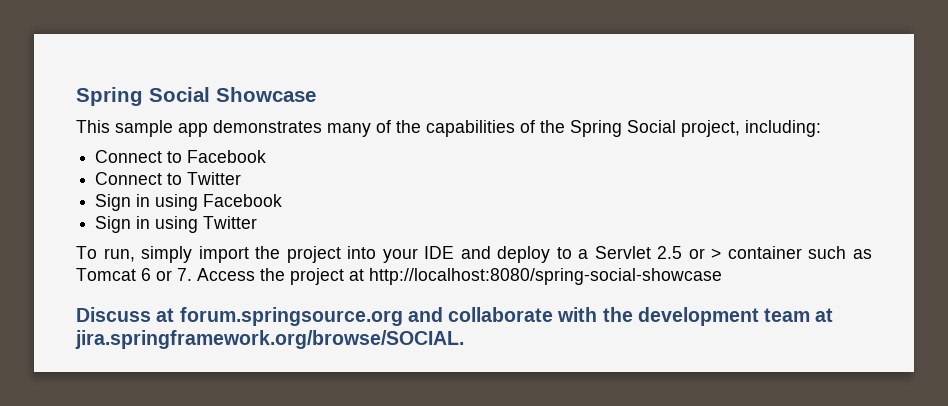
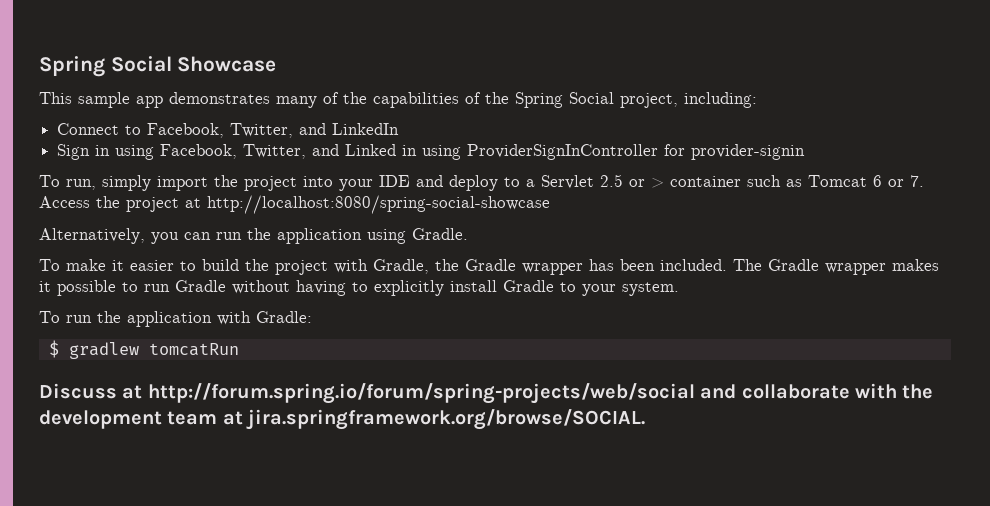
- Connect to Facebook
- Connect to Twitter
- Sign in using Facebook
- Sign in using Twitter
+ Connect to Facebook, Twitter, and LinkedIn
+ Sign in using Facebook, Twitter, and Linked in using ProviderSignInController for provider-signin
+ Alternatively, you can run the application using Gradle.
+ To make it easier to build the project with Gradle, the Gradle wrapper has been included. The Gradle wrapper makes it possible to run Gradle without having to explicitly install Gradle to your system.
+ To run the application with Gradle:
+ $ gradlew tomcatRun
- Discuss at forum.springsource.org and collaborate with the development team at jira.springframework.org/browse/SOCIAL.
+ Discuss at http://forum.spring.io/forum/spring-projects/web/social and collaborate with the development team at jira.springframework.org/browse/SOCIAL.

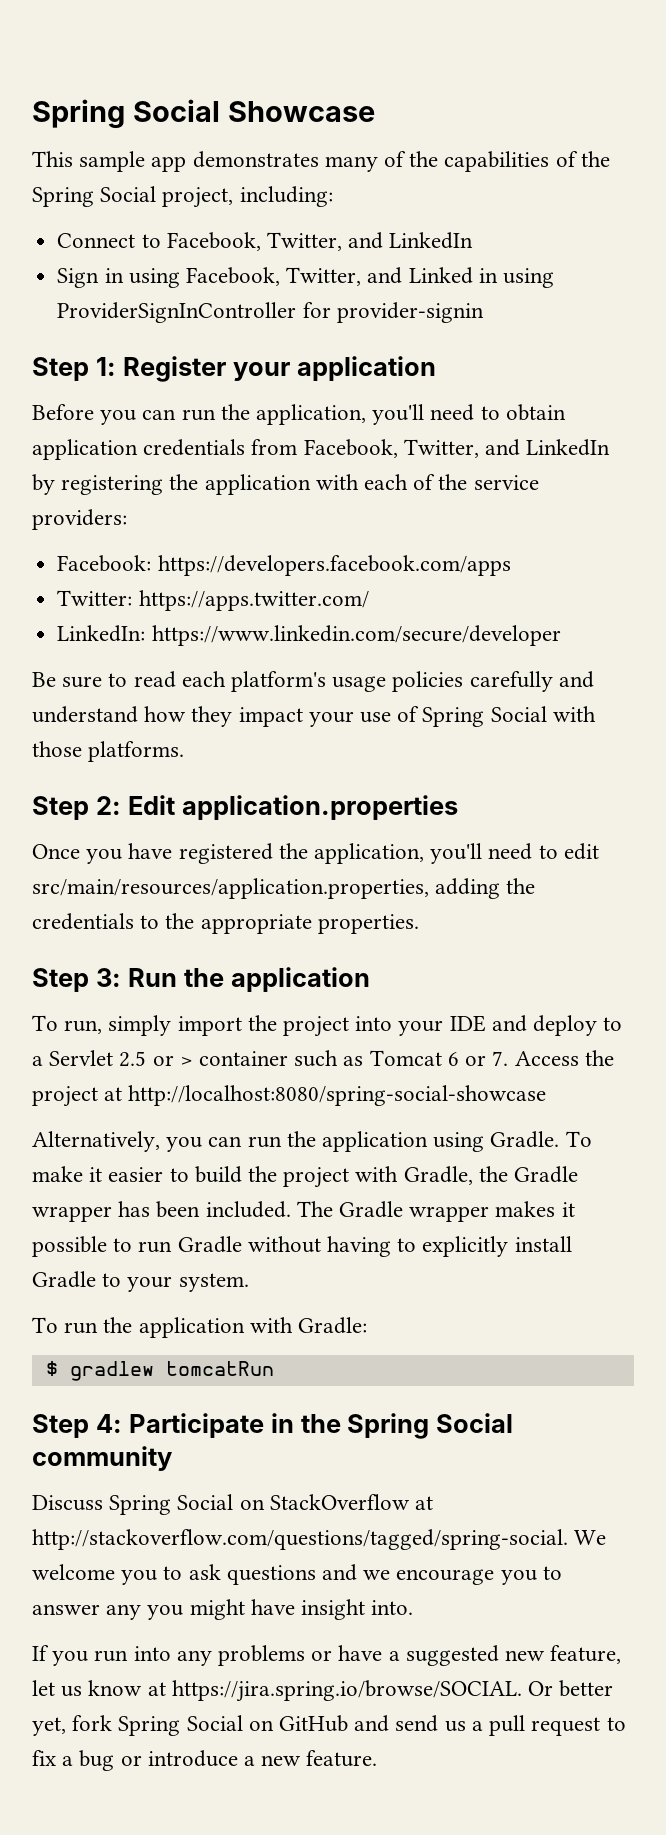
+ Step 1: Register your application
+ Before you can run the application, you'll need to obtain application credentials from Facebook, Twitter, and LinkedIn by registering the application with each of the service providers:
+ Facebook: https://developers.facebook.com/apps
+ Twitter: https://apps.twitter.com/
+ LinkedIn: https://www.linkedin.com/secure/developer
+ Be sure to read each platform's usage policies carefully and understand how they impact your use of Spring Social with those platforms.
+ Step 2: Edit application.properties
+ Once you have registered the application, you'll need to edit src/main/resources/application.properties, adding the credentials to the appropriate properties.
+ Step 3: Run the application
- Alternatively, you can run the application using Gradle.
- To make it easier to build the project with Gradle, the Gradle wrapper has been included.
+ Alternatively, you can run the application using Gradle. To make it easier to build the project with Gradle, the Gradle wrapper has been included.
- Discuss at http://forum.spring.io/forum/spring-projects/web/social and collaborate with the development team at jira.springframework.org/browse/SOCIAL.
+ Step 4: Participate in the Spring Social community
+ Discuss Spring Social on StackOverflow at http://stackoverflow.com/questions/tagged/spring-social. We welcome you to ask questions and we encourage you to answer any you might have insight into.
+ If you run into any problems or have a suggested new feature, let us know at https://jira.spring.io/browse/SOCIAL. Or better yet, fork Spring Social on GitHub and send us a pull request to fix a bug or introduce a new feature.

